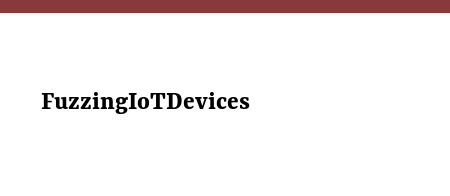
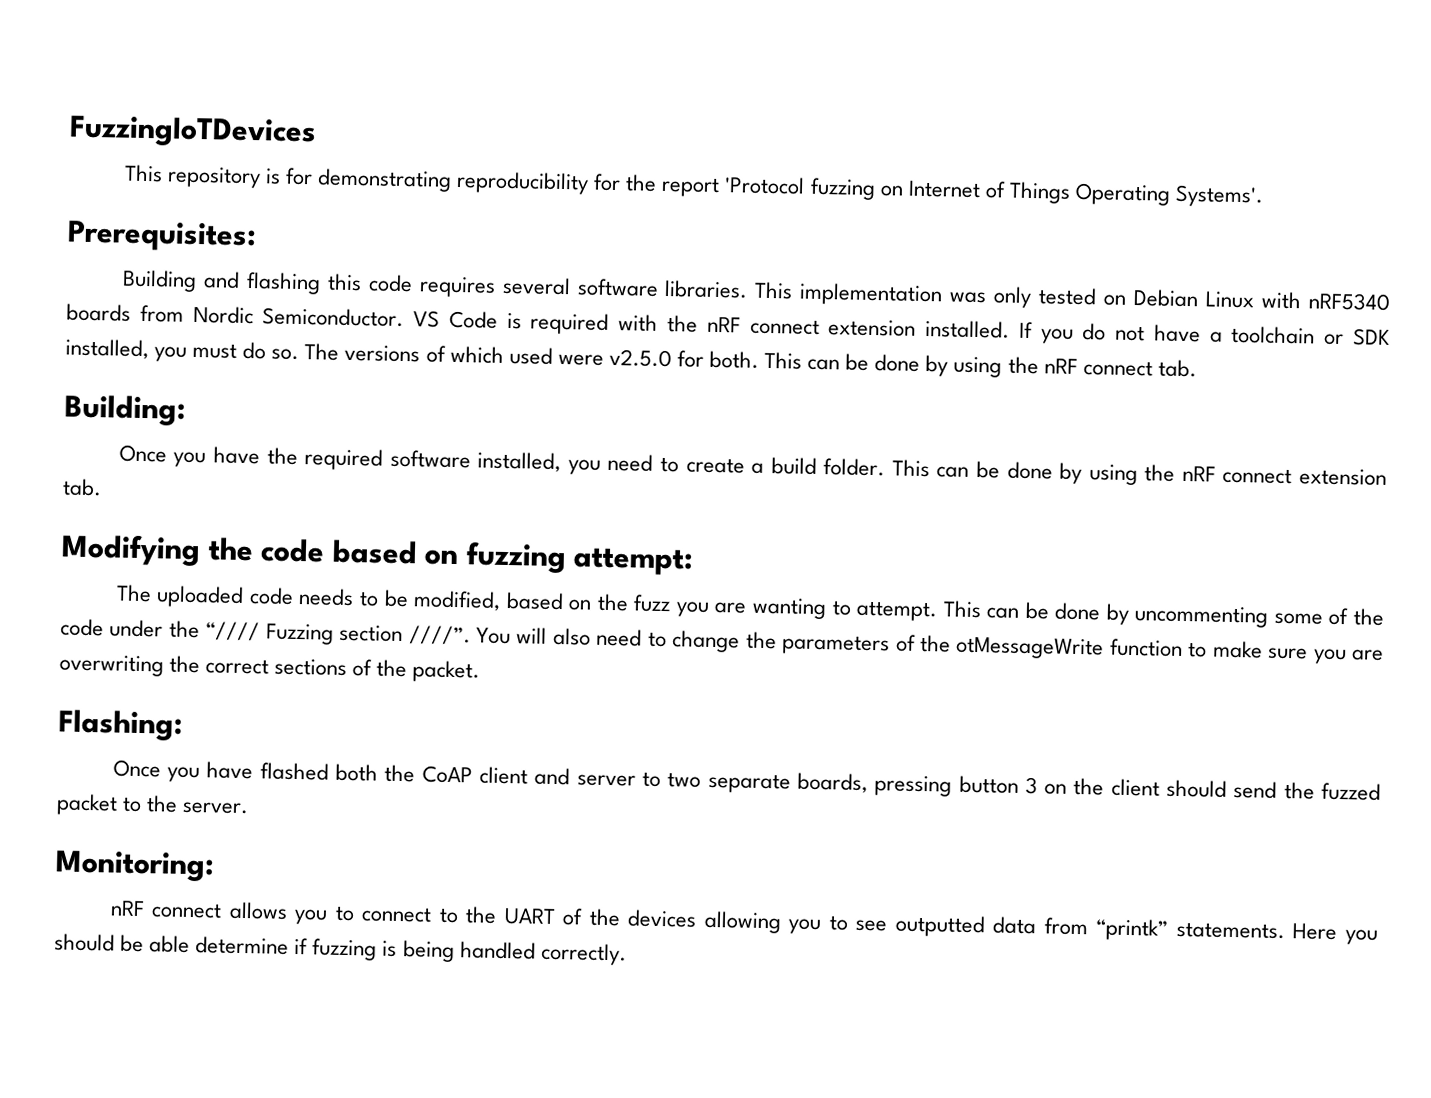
+ This repository is for demonstrating reproducibility for the report 'Protocol fuzzing on Internet of Things Operating Systems'.
+ Prerequisites:
+ Building and flashing this code requires several software libraries. This implementation was only tested on Debian Linux with nRF5340 boards from Nordic Semiconductor. VS Code is required with the nRF connect extension installed. If you do not have a toolchain or SDK installed, you must do so. The versions of which used were v2.5.0 for both. This can be done by using the nRF connect tab.
+ Building:
+ Once you have the required software installed, you need to create a build folder. This can be done by using the nRF connect extension tab.
+ Modifying the code based on fuzzing attempt:
+ The uploaded code needs to be modified, based on the fuzz you are wanting to attempt. This can be done by uncommenting some of the code under the “//// Fuzzing section ////”. You will also need to change the parameters of the otMessageWrite function to make sure you are overwriting the correct sections of the packet.
+ Flashing:
+ Once you have flashed both the CoAP client and server to two separate boards, pressing button 3 on the client should send the fuzzed packet to the server.
+ Monitoring:
+ nRF connect allows you to connect to the UART of the devices allowing you to see outputted data from “printk” statements. Here you should be able determine if fuzzing is being handled correctly.

